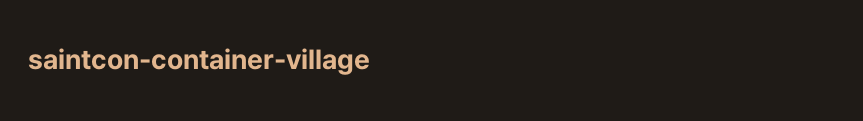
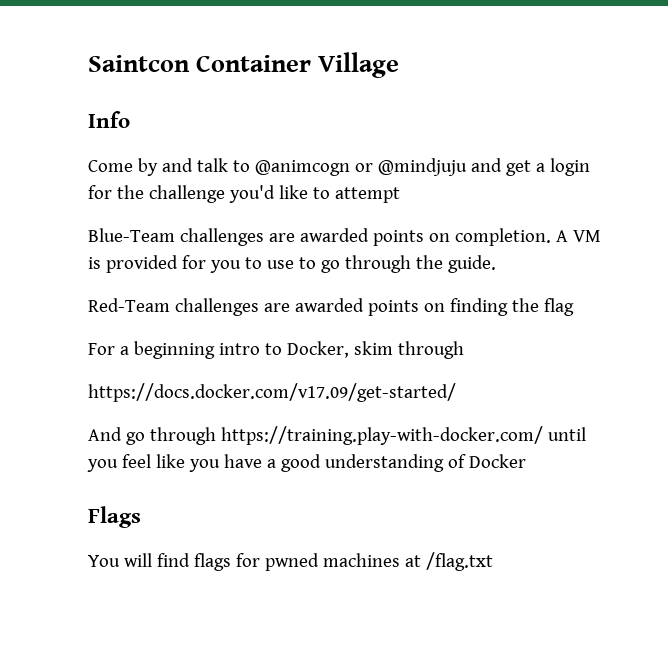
- saintcon-container-village
+ Saintcon Container Village
+ Info
+ Come by and talk to @animcogn or @mindjuju and get a login for the challenge you'd like to attempt
+ Blue-Team challenges are awarded points on completion. A VM is provided for you to use to go through the guide.
+ Red-Team challenges are awarded points on finding the flag
+ For a beginning intro to Docker, skim through
+ https://docs.docker.com/v17.09/get-started/
+ And go through https://training.play-with-docker.com/ until you feel like you have a good understanding of Docker
+ Flags
+ You will find flags for pwned machines at /flag.txt

